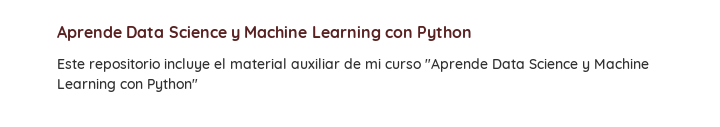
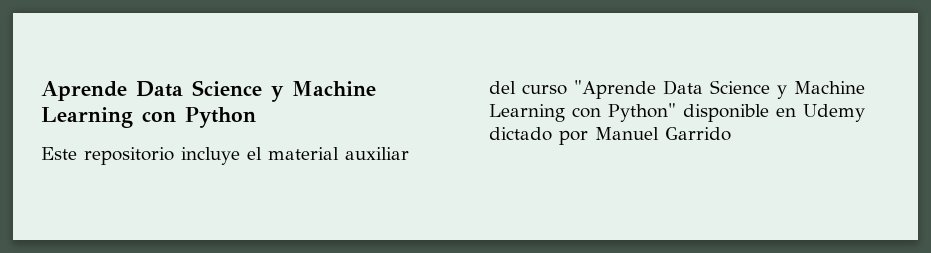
- Este repositorio incluye el material auxiliar de mi curso "Aprende Data Science y Machine Learning con Python"
+ Este repositorio incluye el material auxiliar del curso "Aprende Data Science y Machine Learning con Python" disponible en Udemy dictado por Manuel Garrido

